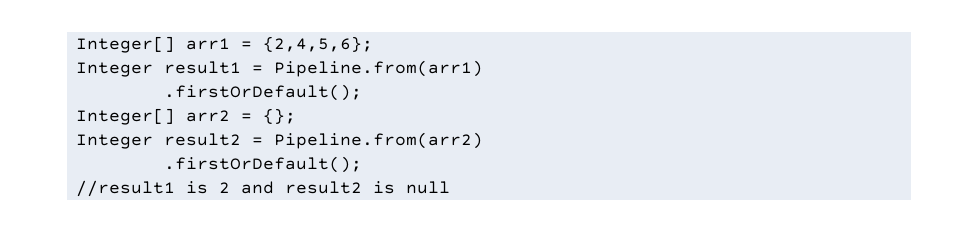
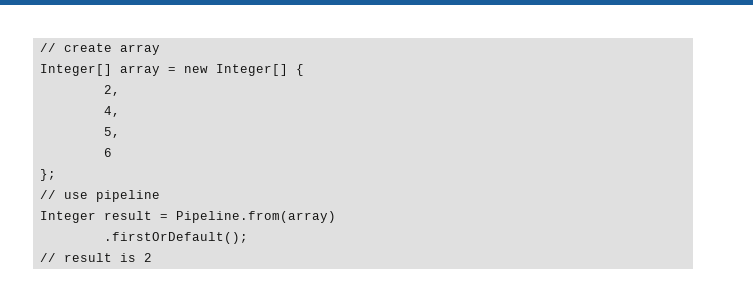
- Integer[] arr1 = {2,4,5,6};
- Integer result1 = Pipeline.from(arr1)
+ // create array
+ Integer[] array = new Integer[] {
+ 2,
+ 4,
+ 5,
+ 6
+ };
+ // use pipeline
+ Integer result = Pipeline.from(array)
  .firstOrDefault();
- Integer[] arr2 = {};
- Integer result2 = Pipeline.from(arr2)
- .firstOrDefault();
- //result1 is 2 and result2 is null
+ // result is 2

